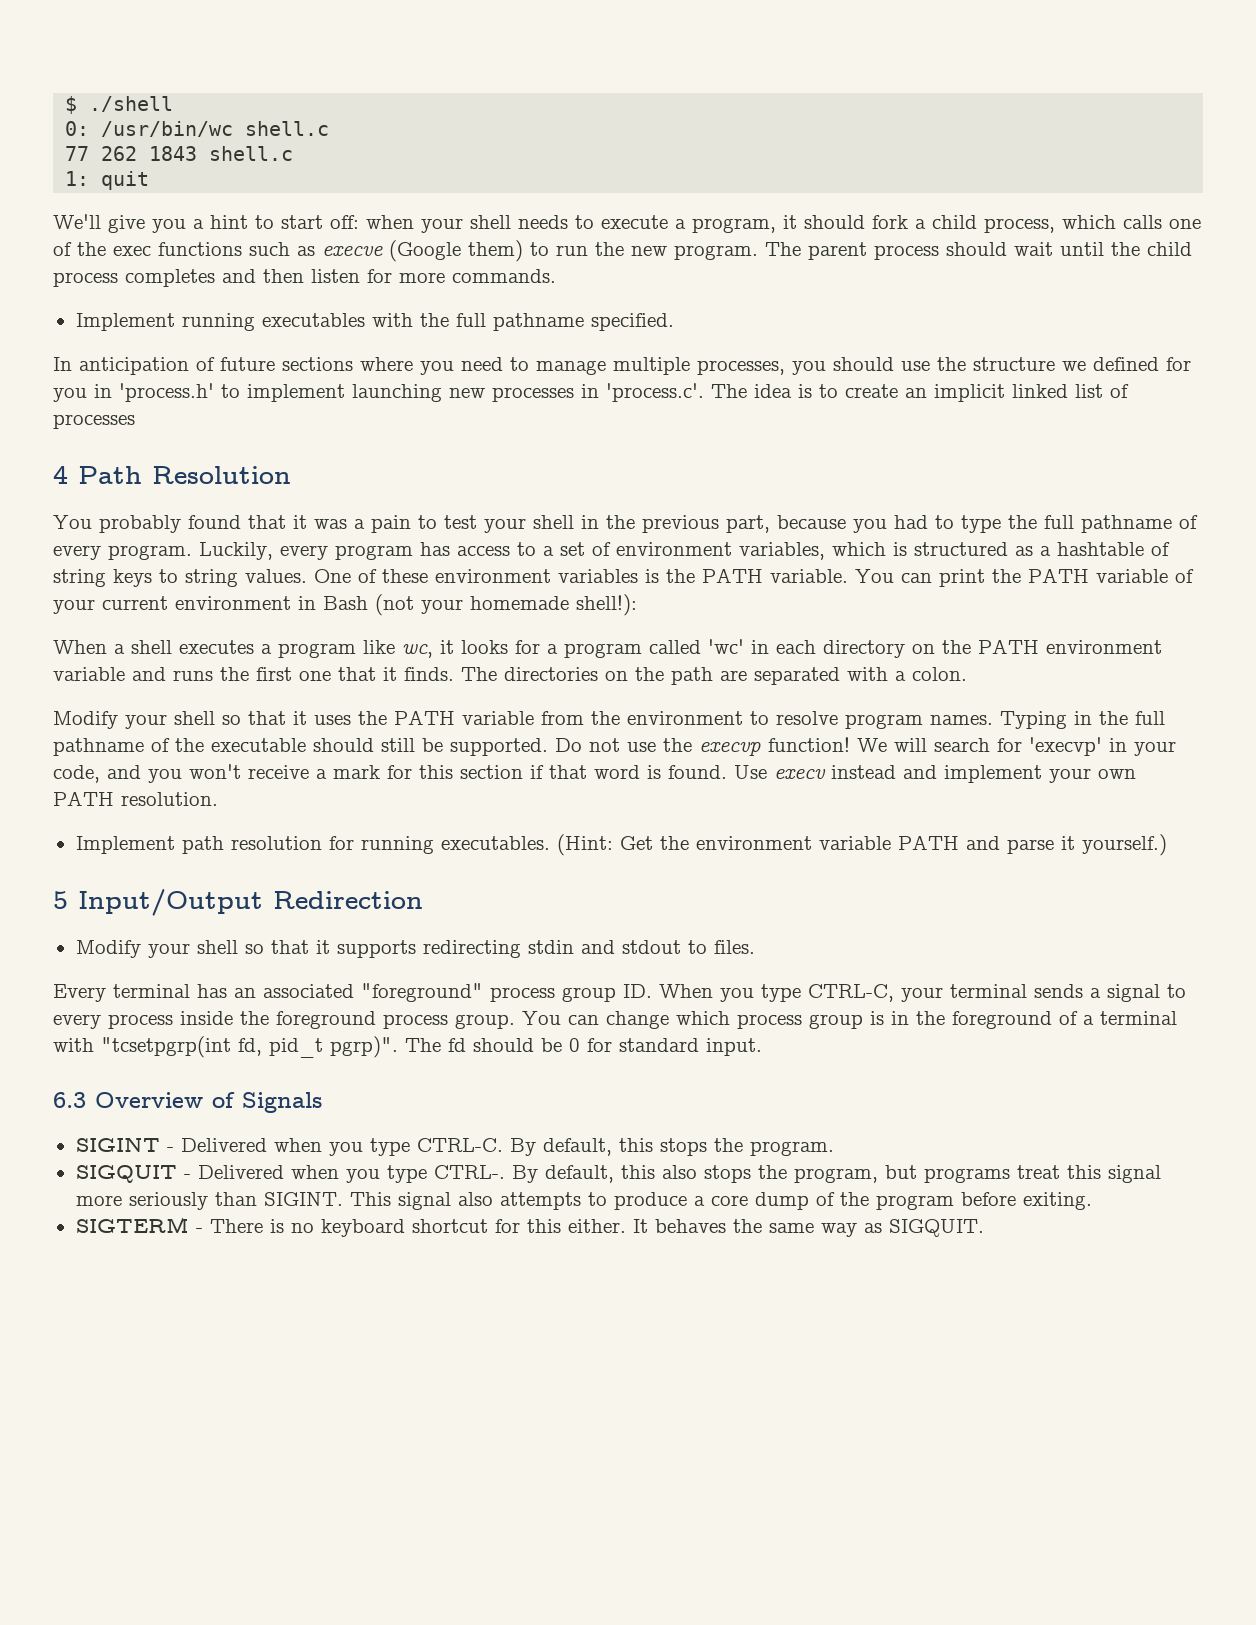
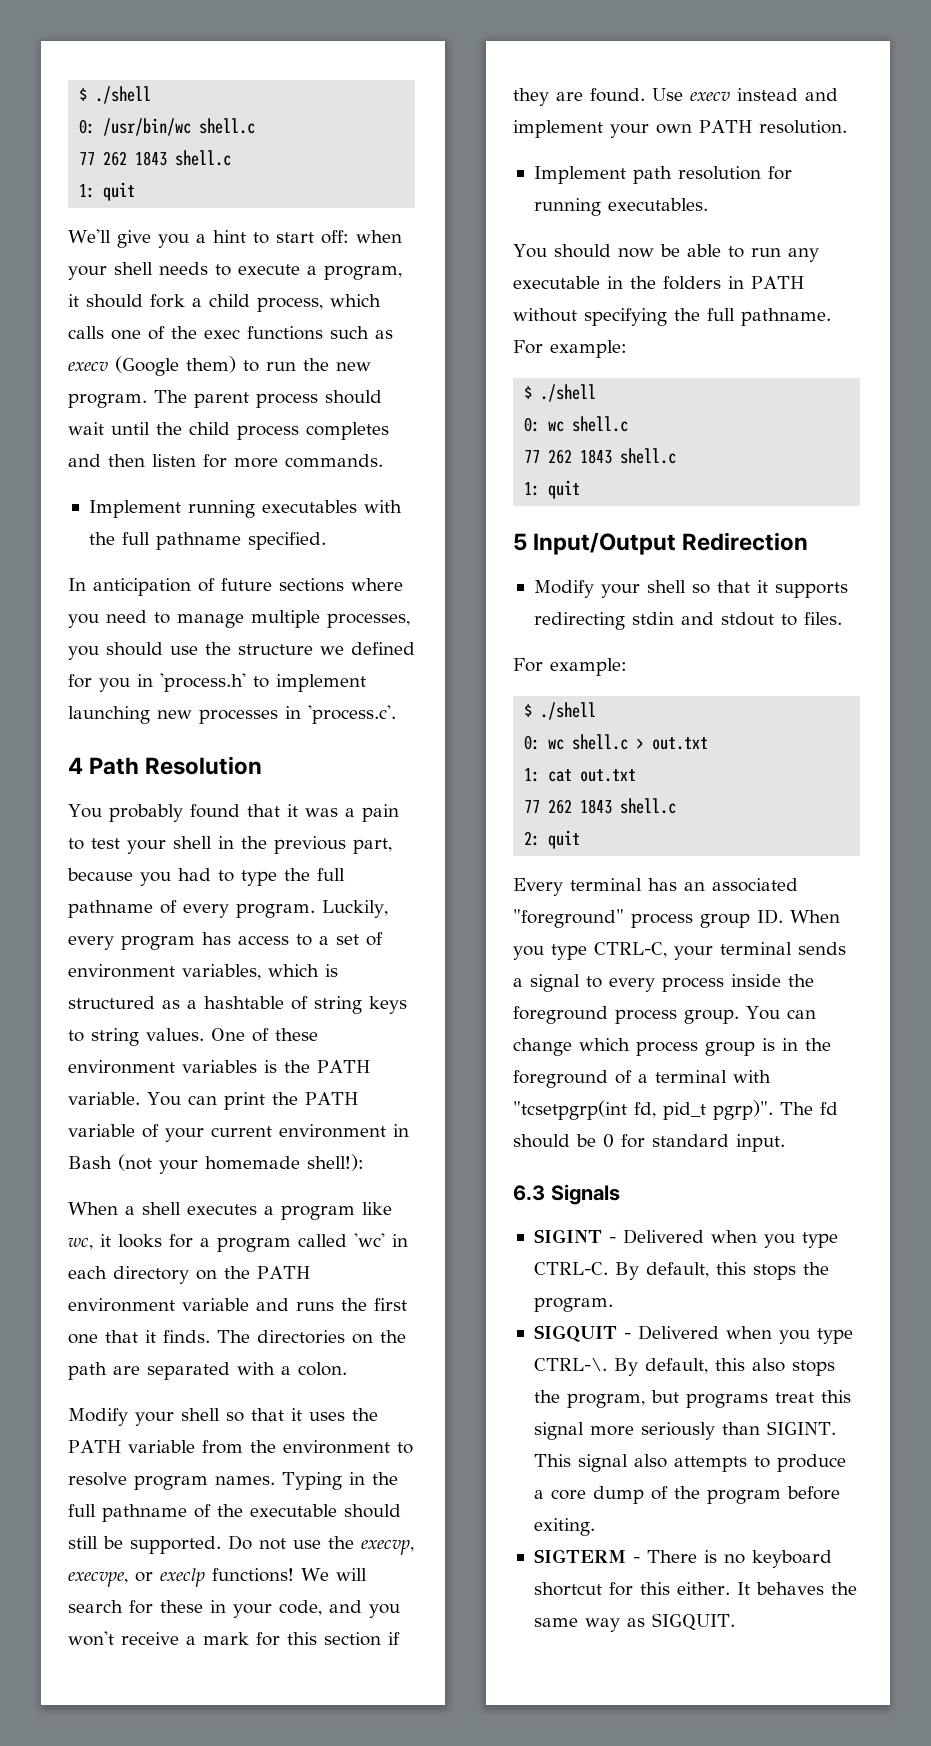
- We'll give you a hint to start off: when your shell needs to execute a program, it should fork a child process, which calls one of the exec functions such as execve (Google them) to run the new program.
+ We'll give you a hint to start off: when your shell needs to execute a program, it should fork a child process, which calls one of the exec functions such as execv (Google them) to run the new program.
- In anticipation of future sections where you need to manage multiple processes, you should use the structure we defined for you in 'process.h' to implement launching new processes in 'process.c'. The idea is to create an implicit linked list of processes
+ In anticipation of future sections where you need to manage multiple processes, you should use the structure we defined for you in 'process.h' to implement launching new processes in 'process.c'.
- Do not use the execvp function!
+ Do not use the execvp, execvpe, or execlp functions!
- We will search for 'execvp' in your code, and you won't receive a mark for this section if that word is found.
+ We will search for these in your code, and you won't receive a mark for this section if they are found.
- Implement path resolution for running executables. (Hint: Get the environment variable PATH and parse it yourself.)
+ Implement path resolution for running executables.
+ You should now be able to run any executable in the folders in PATH without specifying the full pathname. For example:
+ $ ./shell
+ 0: wc shell.c
+ 77 262 1843 shell.c
+ 1: quit
  Modify your shell so that it supports redirecting stdin and stdout to files.
+ For example:
+ $ ./shell
+ 0: wc shell.c > out.txt
+ 1: cat out.txt
+ 77 262 1843 shell.c
+ 2: quit
- 6.3 Overview of Signals
+ 6.3 Signals
- SIGQUIT - Delivered when you type CTRL-.
+ SIGQUIT - Delivered when you type CTRL-\.

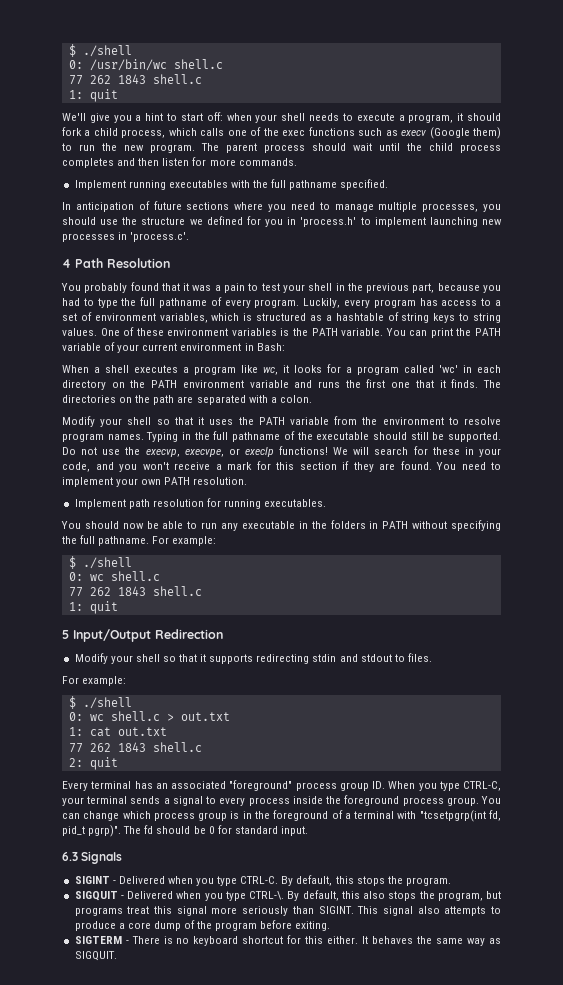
- You can print the PATH variable of your current environment in Bash (not your homemade shell!):
+ You can print the PATH variable of your current environment in Bash:
- Use execv instead and implement your own PATH resolution.
+ You need to implement your own PATH resolution.

